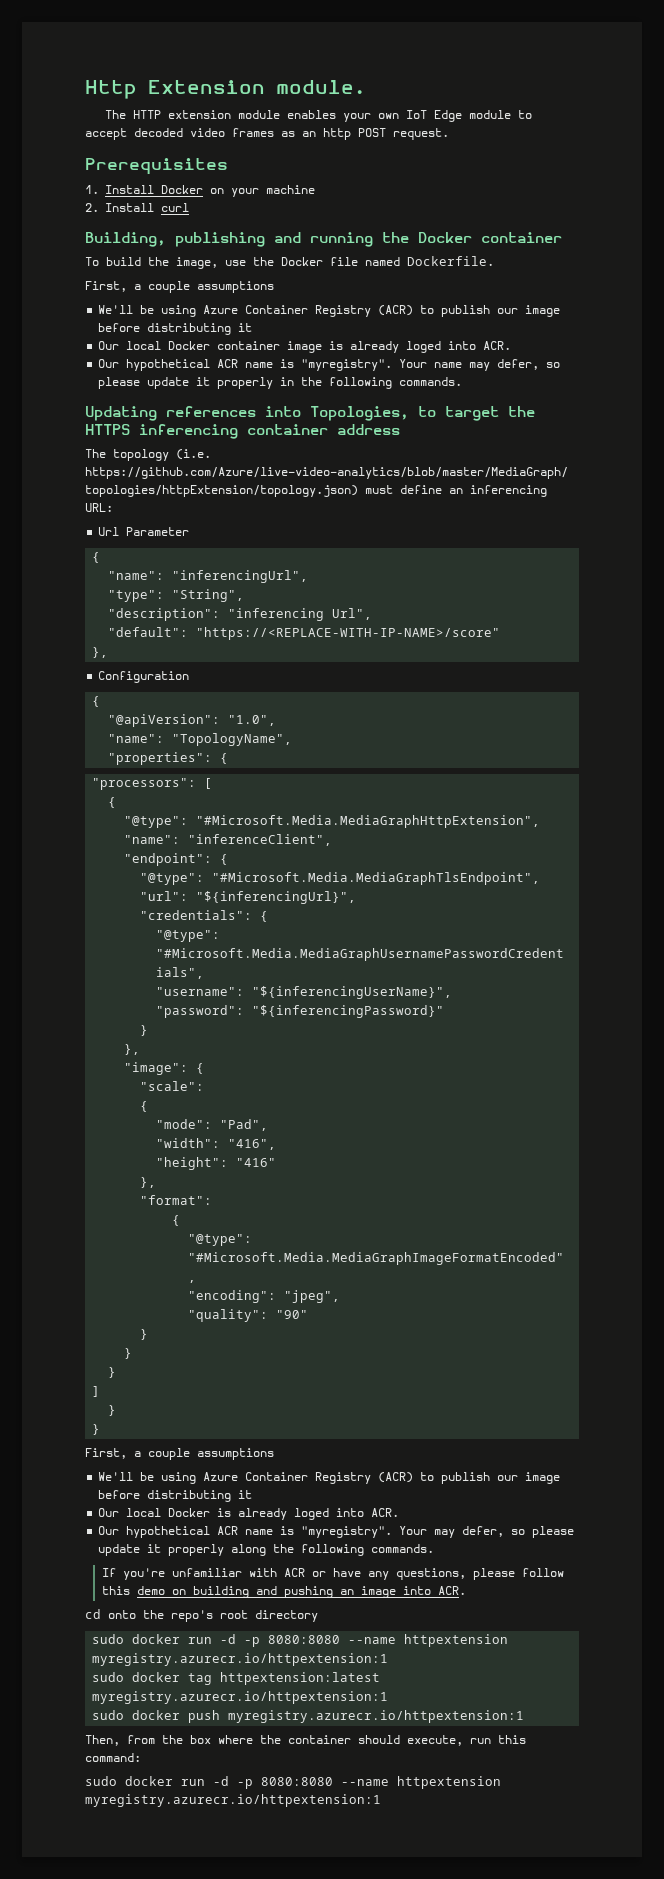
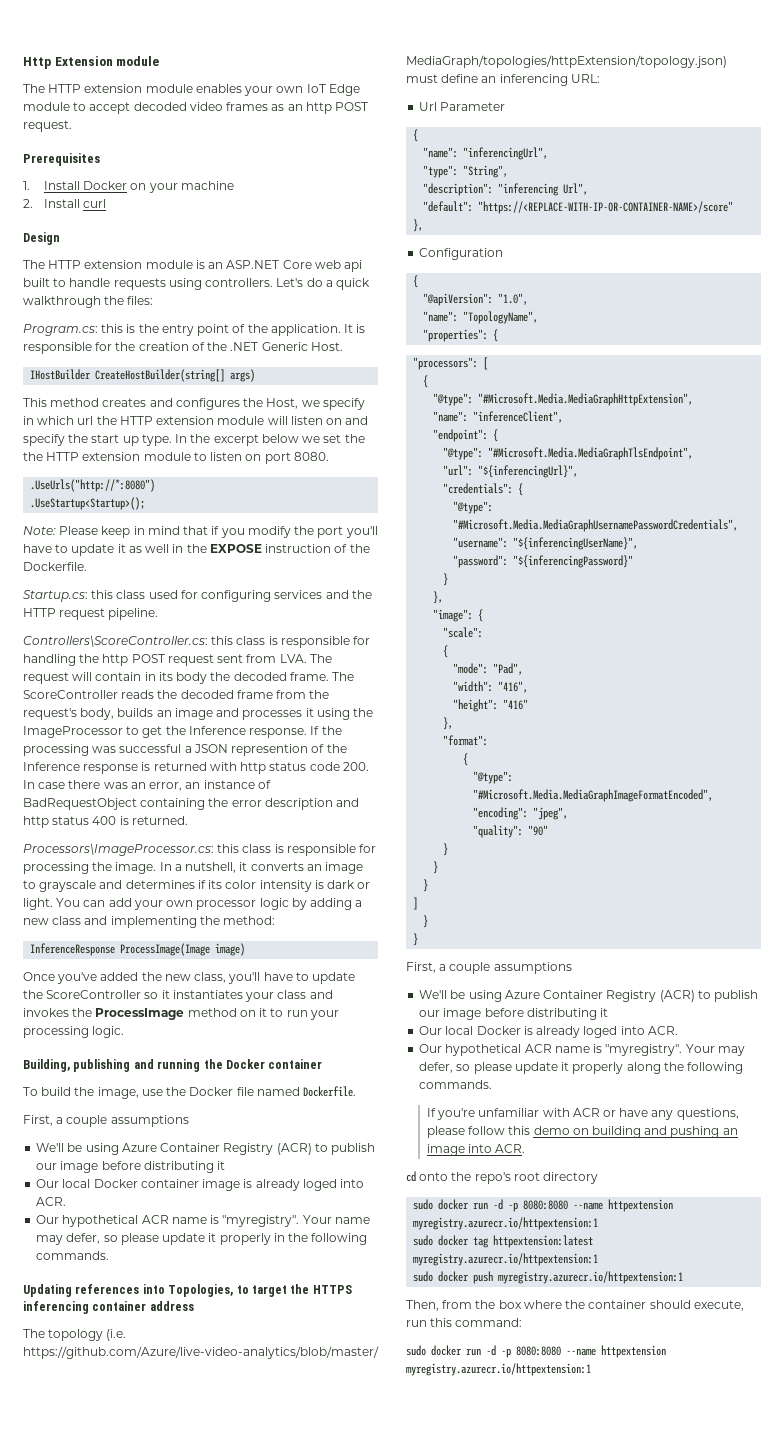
- Http Extension module.
+ Http Extension module
+ Design
+ The HTTP extension module is an ASP.NET Core web api built to handle requests using controllers. Let's do a quick walkthrough the files:
+ Program.cs: this is the entry point of the application. It is responsible for the creation of the .NET Generic Host.
+ IHostBuilder CreateHostBuilder(string[] args)
+ This method creates and configures the Host, we specify in which url the HTTP extension module will listen on and specify the start up type. In the excerpt below we set the the HTTP extension module to listen on port 8080.
+ .UseUrls("http://*:8080")
+ .UseStartup<Startup>();
+ Note: Please keep in mind that if you modify the port you'll have to update it as well in the EXPOSE instruction of the Dockerfile.
+ Startup.cs: this class used for configuring services and the HTTP request pipeline.
+ Controllers\ScoreController.cs: this class is responsible for handling the http POST request sent from LVA. The request will contain in its body the decoded frame. The ScoreController reads the decoded frame from the request's body, builds an image and processes it using the ImageProcessor to get the Inference response. If the processing was successful a JSON represention of the Inference response is returned with http status code 200. In case there was an error, an instance of BadRequestObject containing the error description and http status 400 is returned.
+ Processors\ImageProcessor.cs: this class is responsible for processing the image. In a nutshell, it converts an image to grayscale and determines if its color intensity is dark or light. You can add your own processor logic by adding a new class and implementing the method:
+ InferenceResponse ProcessImage(Image image)
+ Once you've added the new class, you'll have to update the ScoreController so it instantiates your class and invokes the ProcessImage method on it to run your processing logic.
- "default": "https://<REPLACE-WITH-IP-NAME>/score"
+ "default": "https://<REPLACE-WITH-IP-OR-CONTAINER-NAME>/score"

